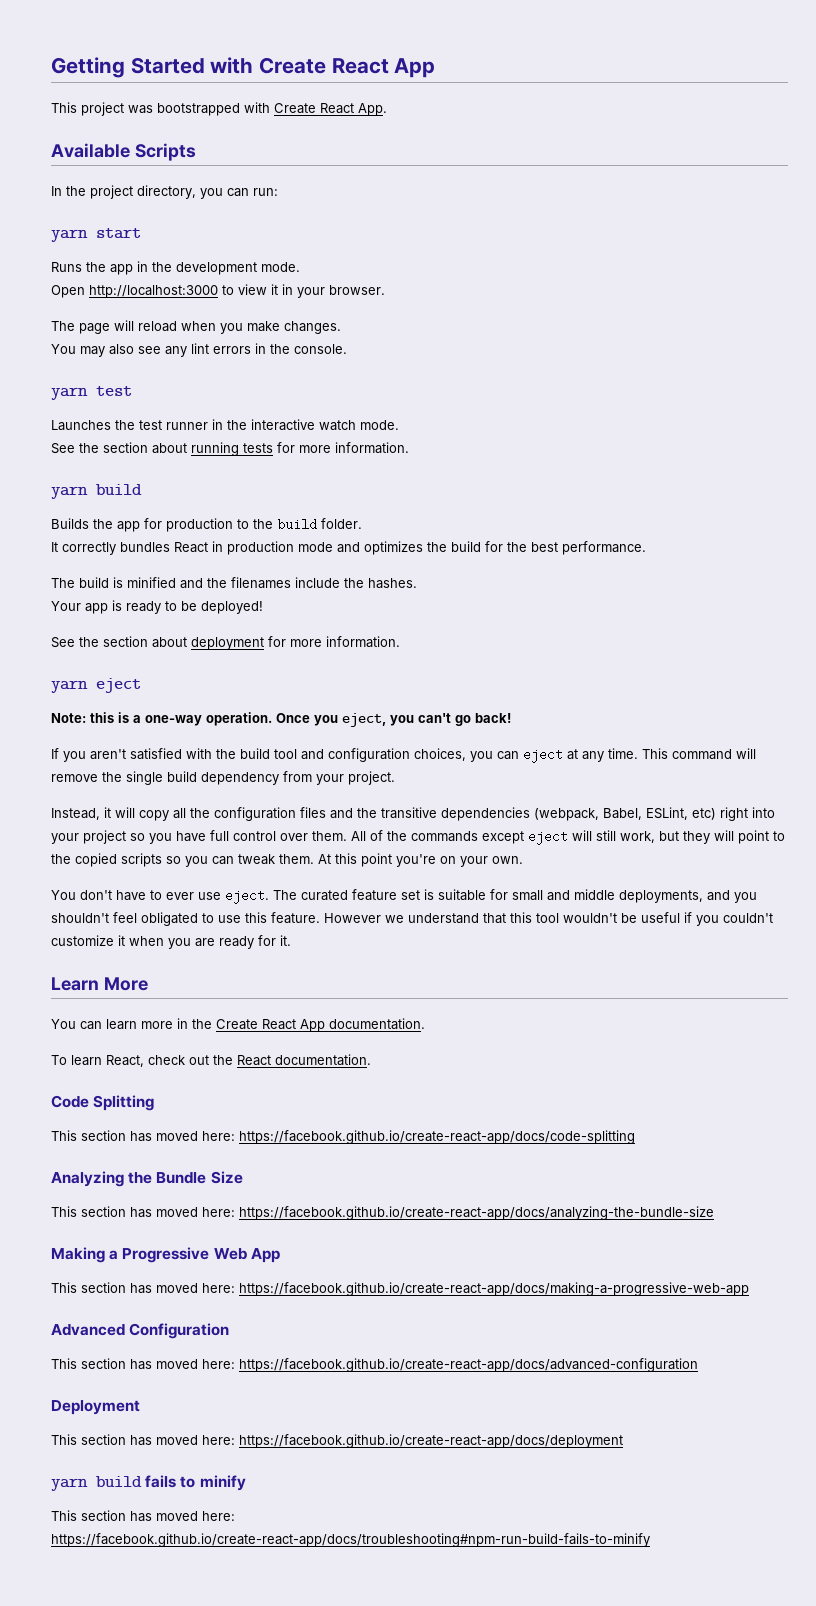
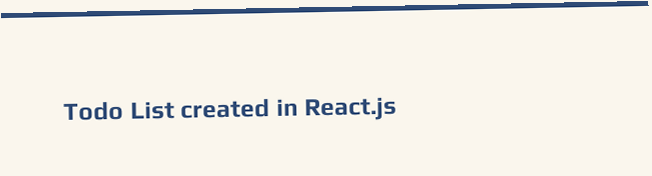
- Getting Started with Create React App
- This project was bootstrapped with Create React App.
- Available Scripts
- In the project directory, you can run:
- yarn start
- Runs the app in the development mode.
- Open http://localhost:3000 to view it in your browser.
- The page will reload when you make changes.
- You may also see any lint errors in the console.
- yarn test
- Launches the test runner in the interactive watch mode.
- See the section about running tests for more information.
- yarn build
- Builds the app for production to the build folder.
- It correctly bundles React in production mode and optimizes the build for the best performance.
- The build is minified and the filenames include the hashes.
- Your app is ready to be deployed!
- See the section about deployment for more information.
- yarn eject
- Note: this is a one-way operation. Once you eject, you can't go back!
- If you aren't satisfied with the build tool and configuration choices, you can eject at any time. This command will remove the single build dependency from your project.
- Instead, it will copy all the configuration files and the transitive dependencies (webpack, Babel, ESLint, etc) right into your project so you have full control over them. All of the commands except eject will still work, but they will point to the copied scripts so you can tweak them. At this point you're on your own.
- You don't have to ever use eject. The curated feature set is suitable for small and middle deployments, and you shouldn't feel obligated to use this feature. However we understand that this tool wouldn't be useful if you couldn't customize it when you are ready for it.
- Learn More
- You can learn more in the Create React App documentation.
- To learn React, check out the React documentation.
- Code Splitting
- This section has moved here: https://facebook.github.io/create-react-app/docs/code-splitting
- Analyzing the Bundle Size
- This section has moved here: https://facebook.github.io/create-react-app/docs/analyzing-the-bundle-size
- Making a Progressive Web App
- This section has moved here: https://facebook.github.io/create-react-app/docs/making-a-progressive-web-app
- Advanced Configuration
- This section has moved here: https://facebook.github.io/create-react-app/docs/advanced-configuration
- Deployment
- This section has moved here: https://facebook.github.io/create-react-app/docs/deployment
- yarn build fails to minify
- This section has moved here: https://facebook.github.io/create-react-app/docs/troubleshooting#npm-run-build-fails-to-minify
+ Todo List created in React.js

